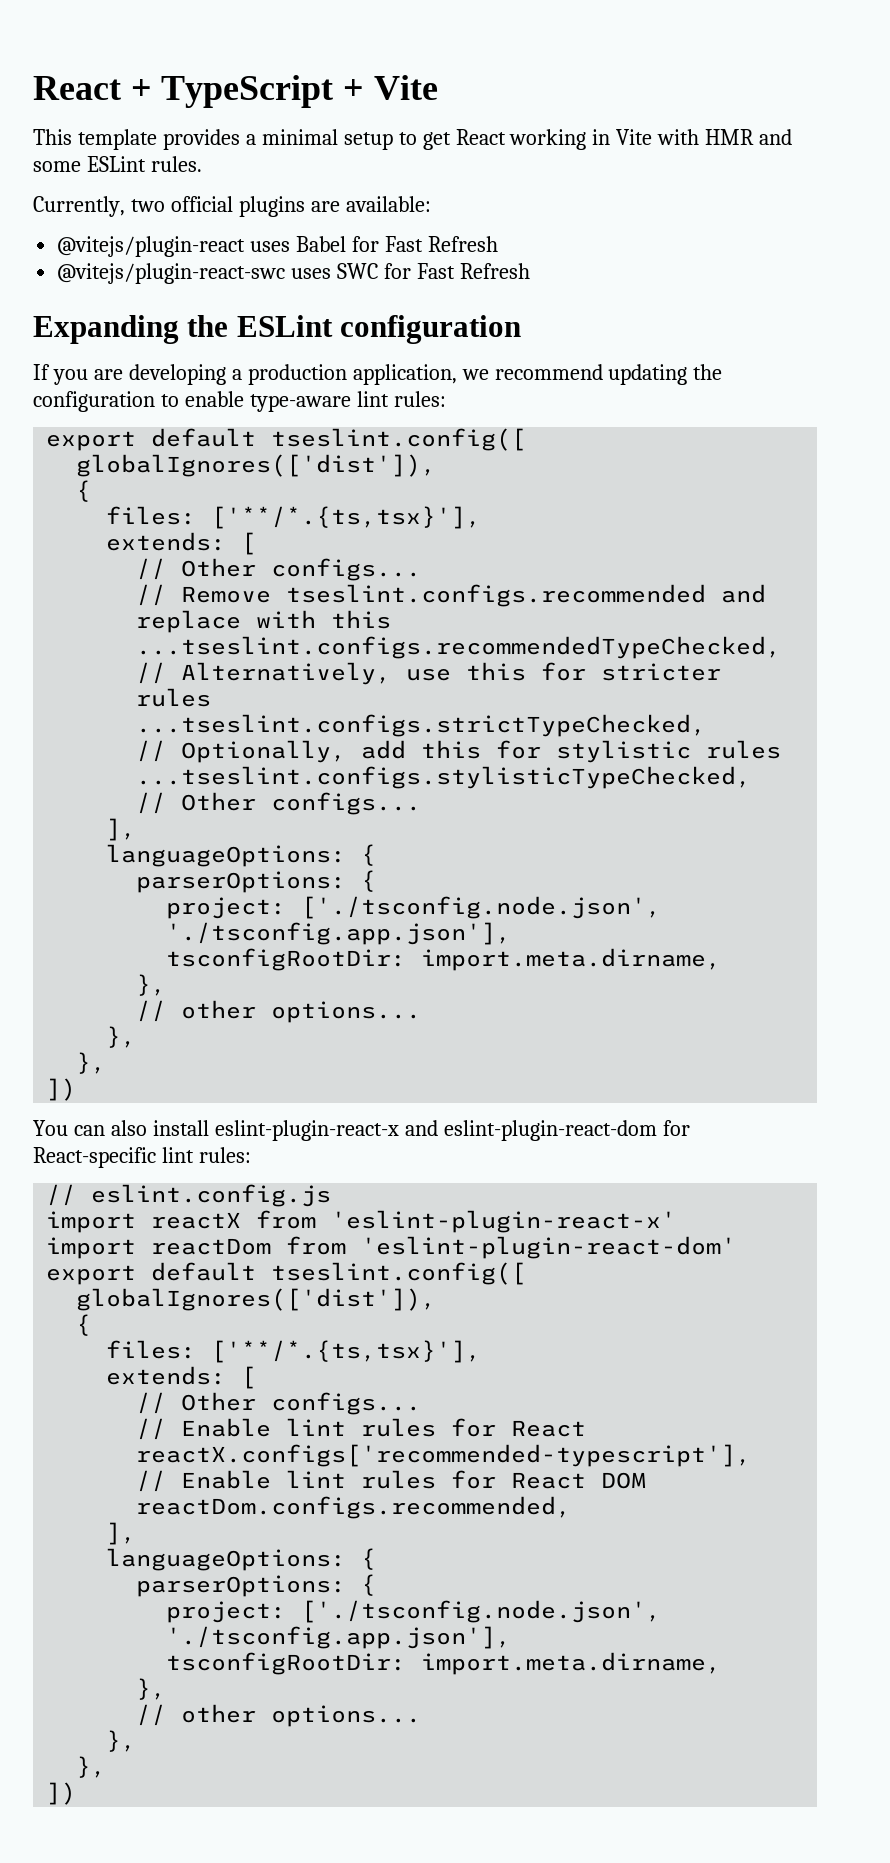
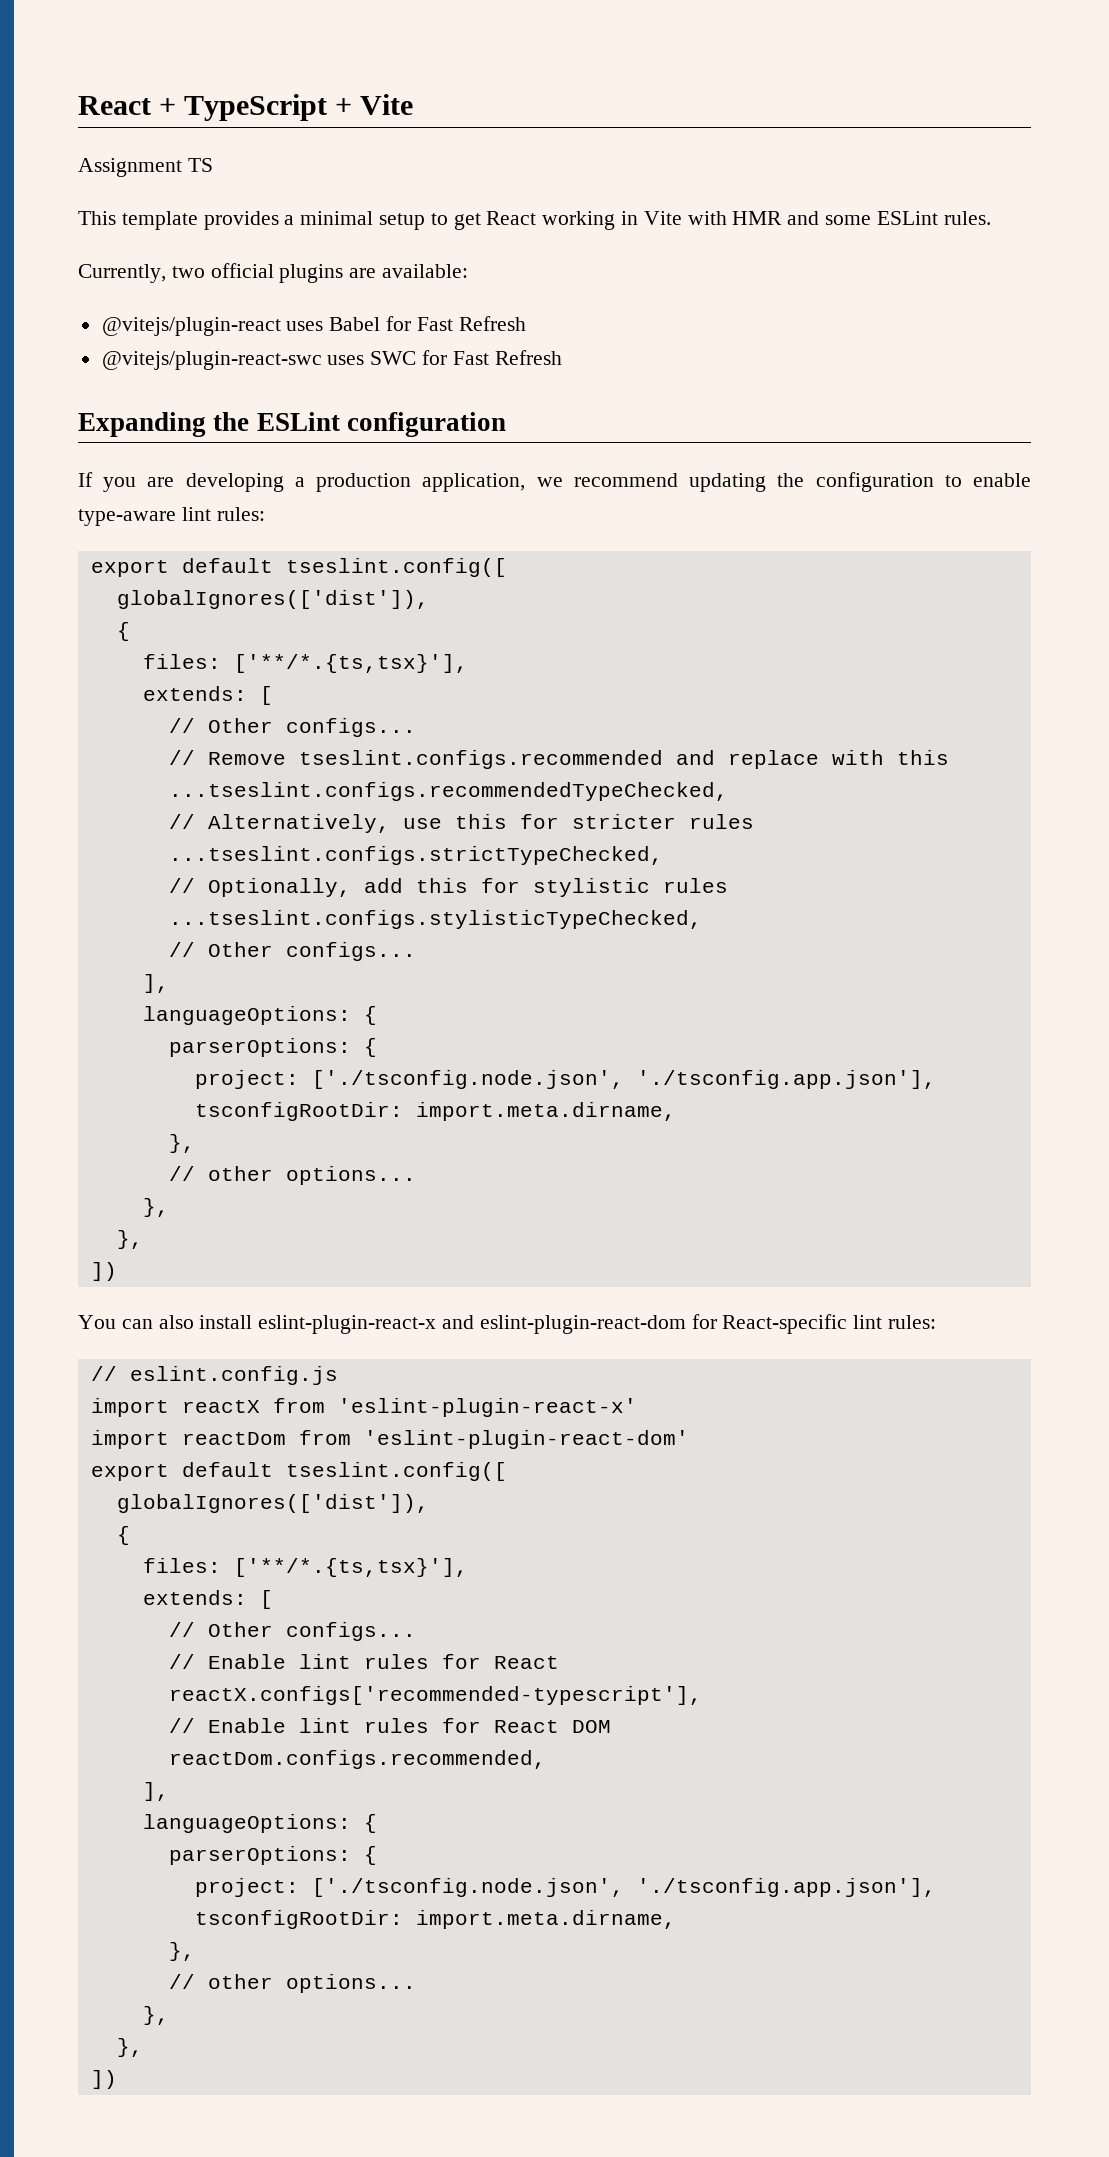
+ Assignment TS

